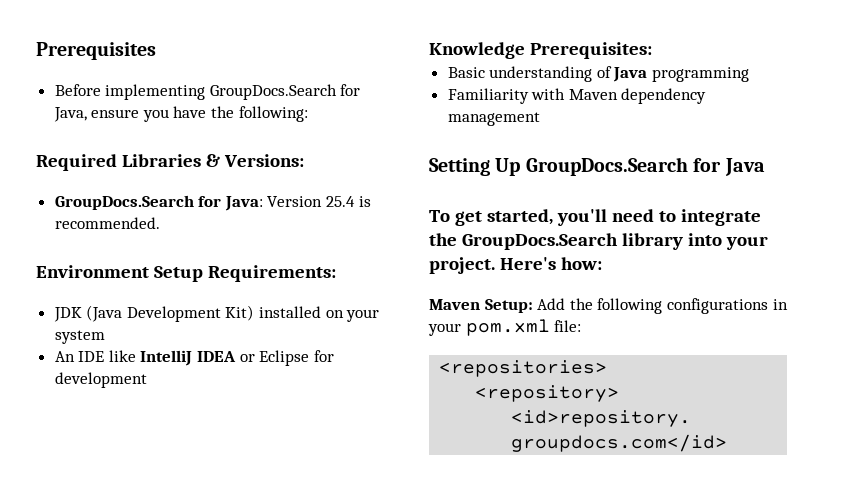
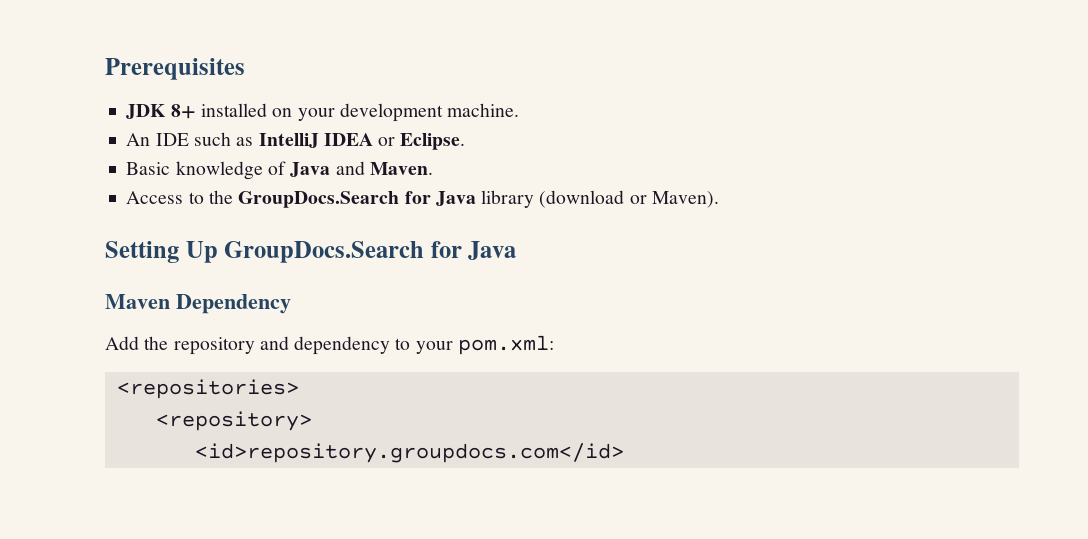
- Before implementing GroupDocs.Search for Java, ensure you have the following:
- Required Libraries & Versions:
- GroupDocs.Search for Java: Version 25.4 is recommended.
- Environment Setup Requirements:
- JDK (Java Development Kit) installed on your system
+ JDK 8+ installed on your development machine.
- An IDE like IntelliJ IDEA or Eclipse for development
- Knowledge Prerequisites:
+ An IDE such as IntelliJ IDEA or Eclipse.
- Basic understanding of Java programming
- Familiarity with Maven dependency management
+ Basic knowledge of Java and Maven.
+ Access to the GroupDocs.Search for Java library (download or Maven).
- To get started, you'll need to integrate the GroupDocs.Search library into your project. Here's how:
- Maven Setup: Add the following configurations in your pom.xml file:
+ Maven Dependency
+ Add the repository and dependency to your pom.xml:

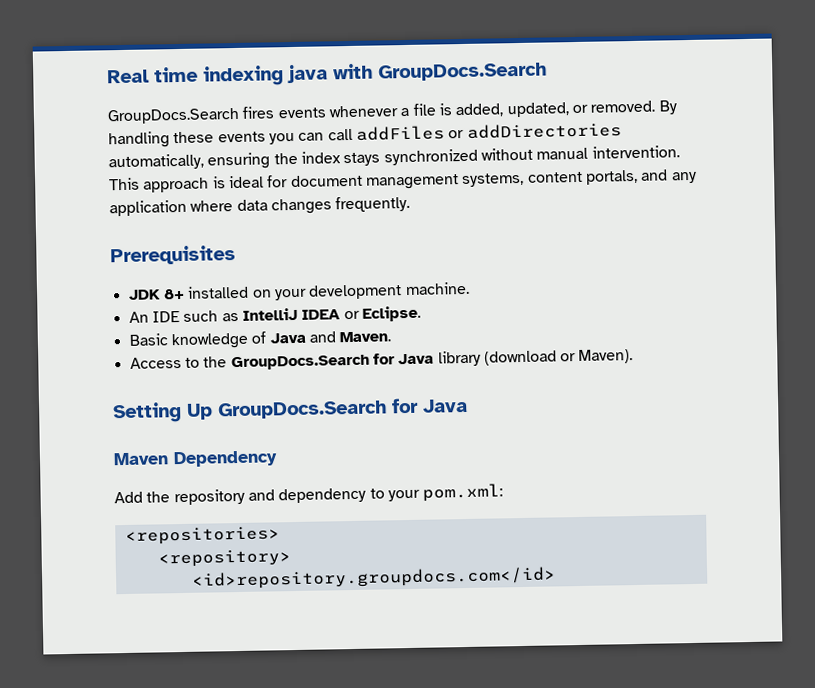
+ Real time indexing java with GroupDocs.Search
+ GroupDocs.Search fires events whenever a file is added, updated, or removed. By handling these events you can call addFiles or addDirectories automatically, ensuring the index stays synchronized without manual intervention. This approach is ideal for document management systems, content portals, and any application where data changes frequently.

